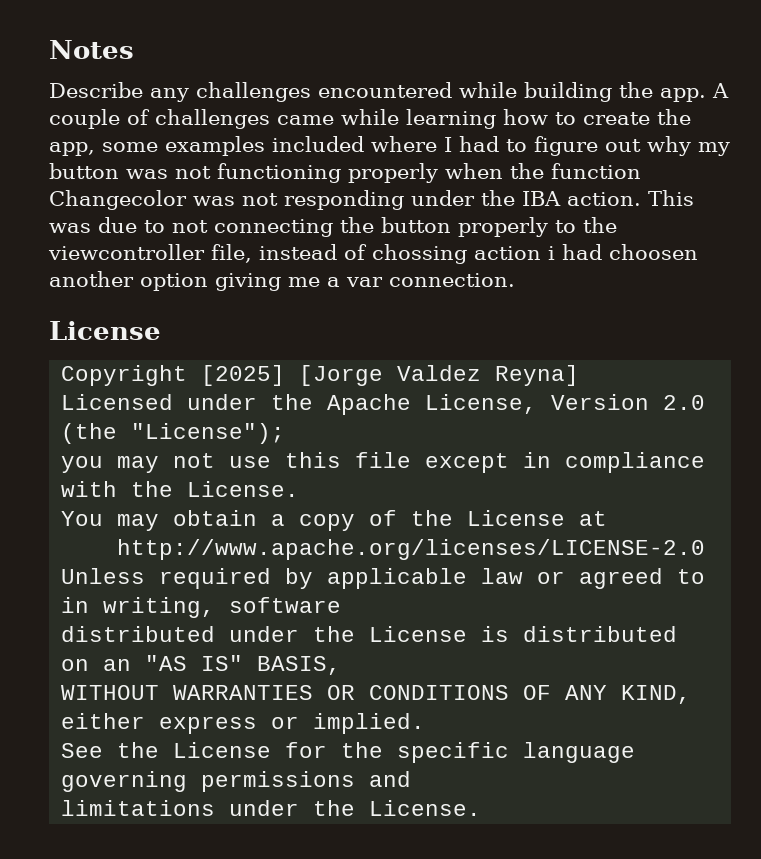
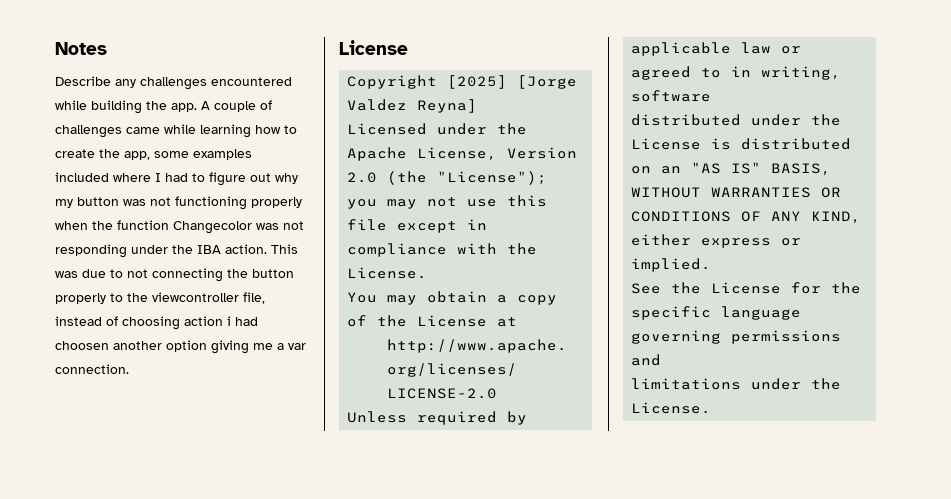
- This was due to not connecting the button properly to the viewcontroller file, instead of chossing action i had choosen another option giving me a var connection.
+ This was due to not connecting the button properly to the viewcontroller file, instead of choosing action i had choosen another option giving me a var connection.

